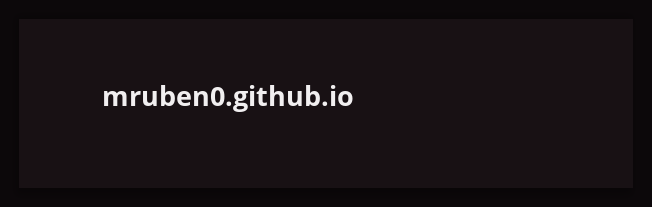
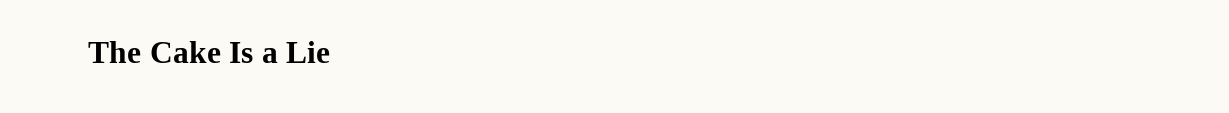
- mruben0.github.io
+ The Cake Is a Lie

